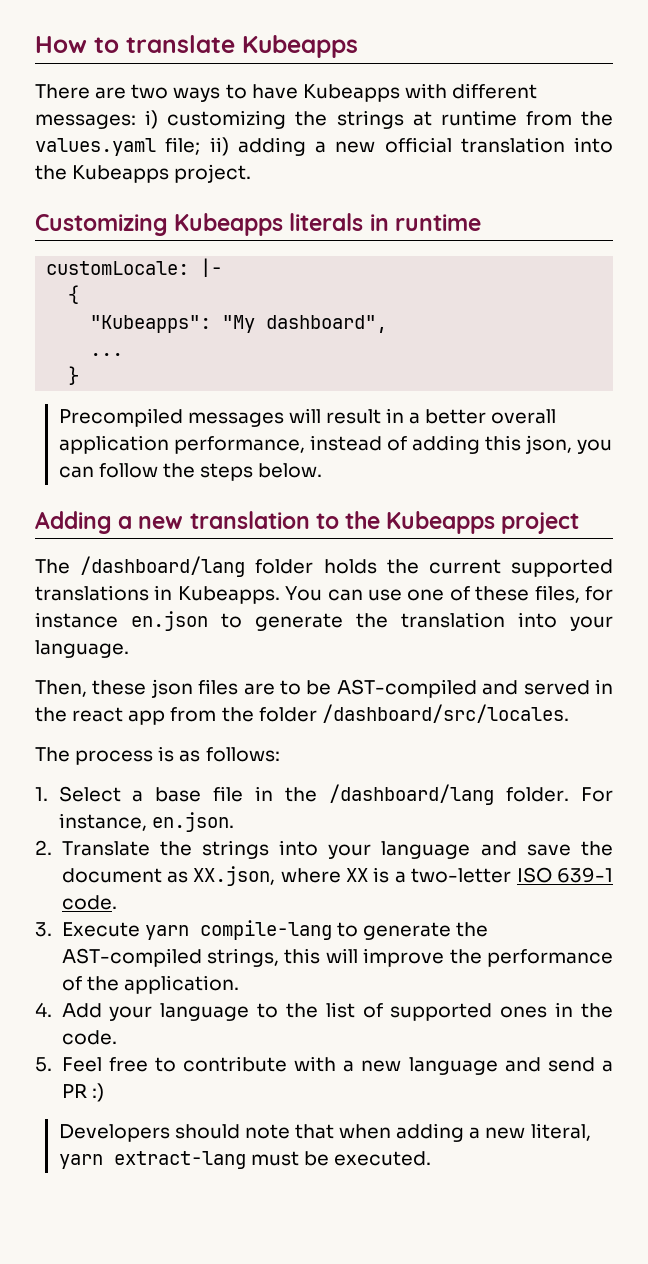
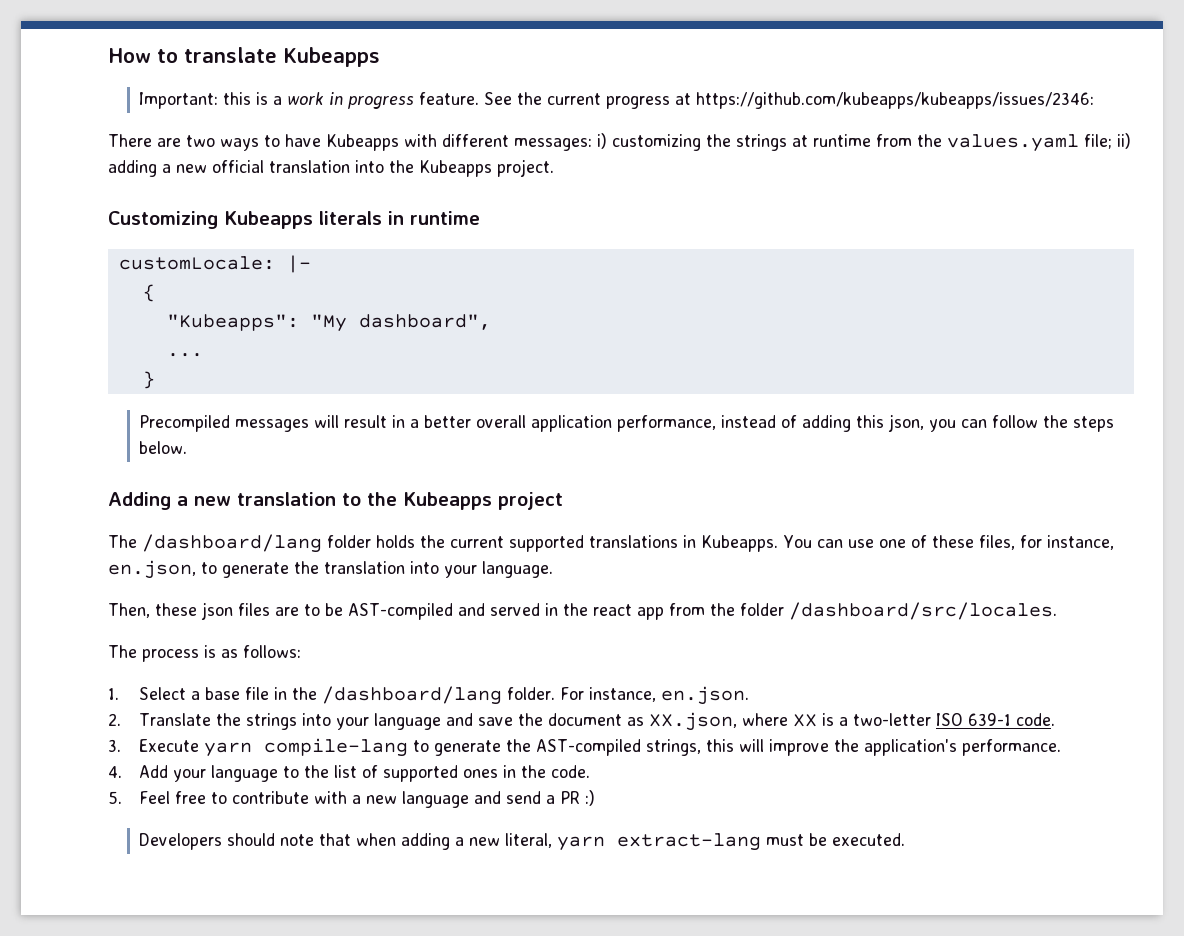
+ Important: this is a work in progress feature. See the current progress at https://github.com/kubeapps/kubeapps/issues/2346:
- You can use one of these files, for instance en.json to generate the translation into your language.
+ You can use one of these files, for instance, en.json, to generate the translation into your language.
- 3. Execute yarn compile-lang to generate the AST-compiled strings, this will improve the performance of the application.
+ 3. Execute yarn compile-lang to generate the AST-compiled strings, this will improve the application's performance.

